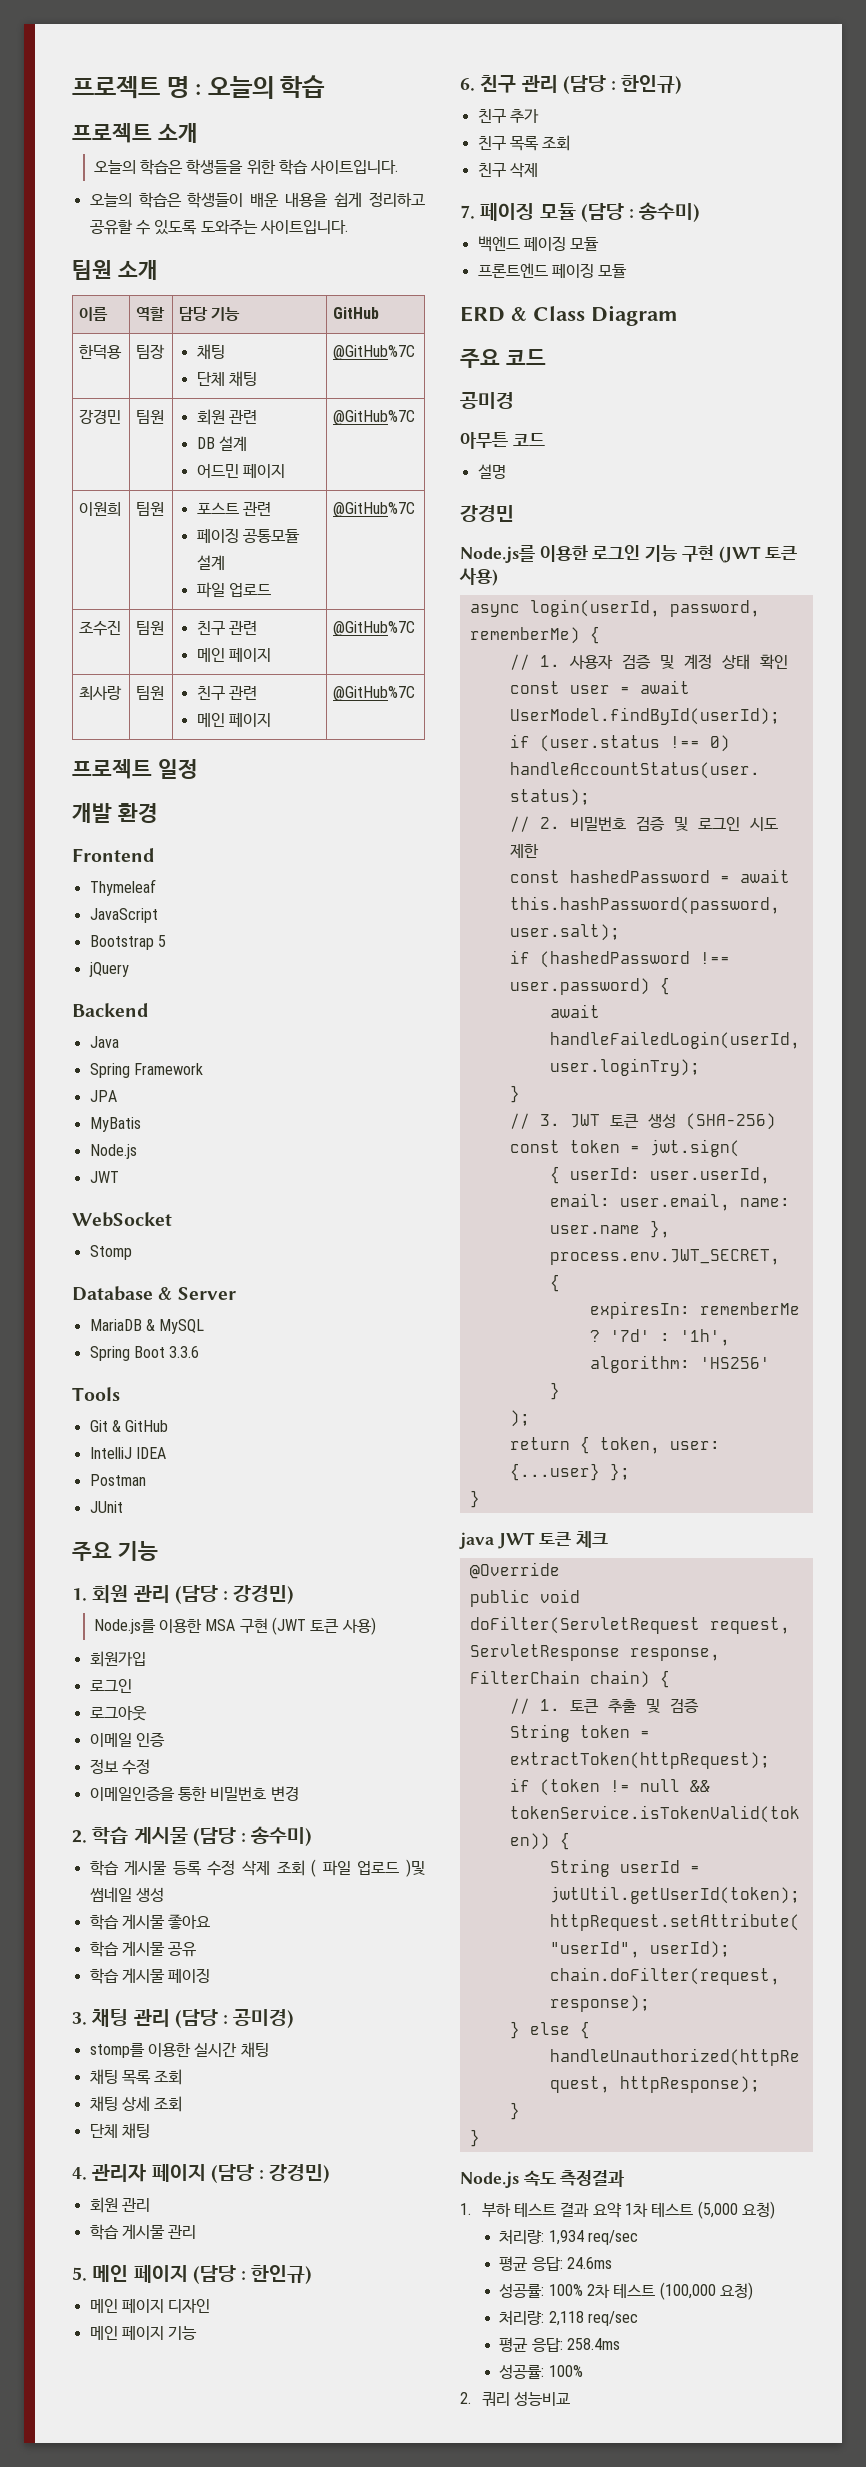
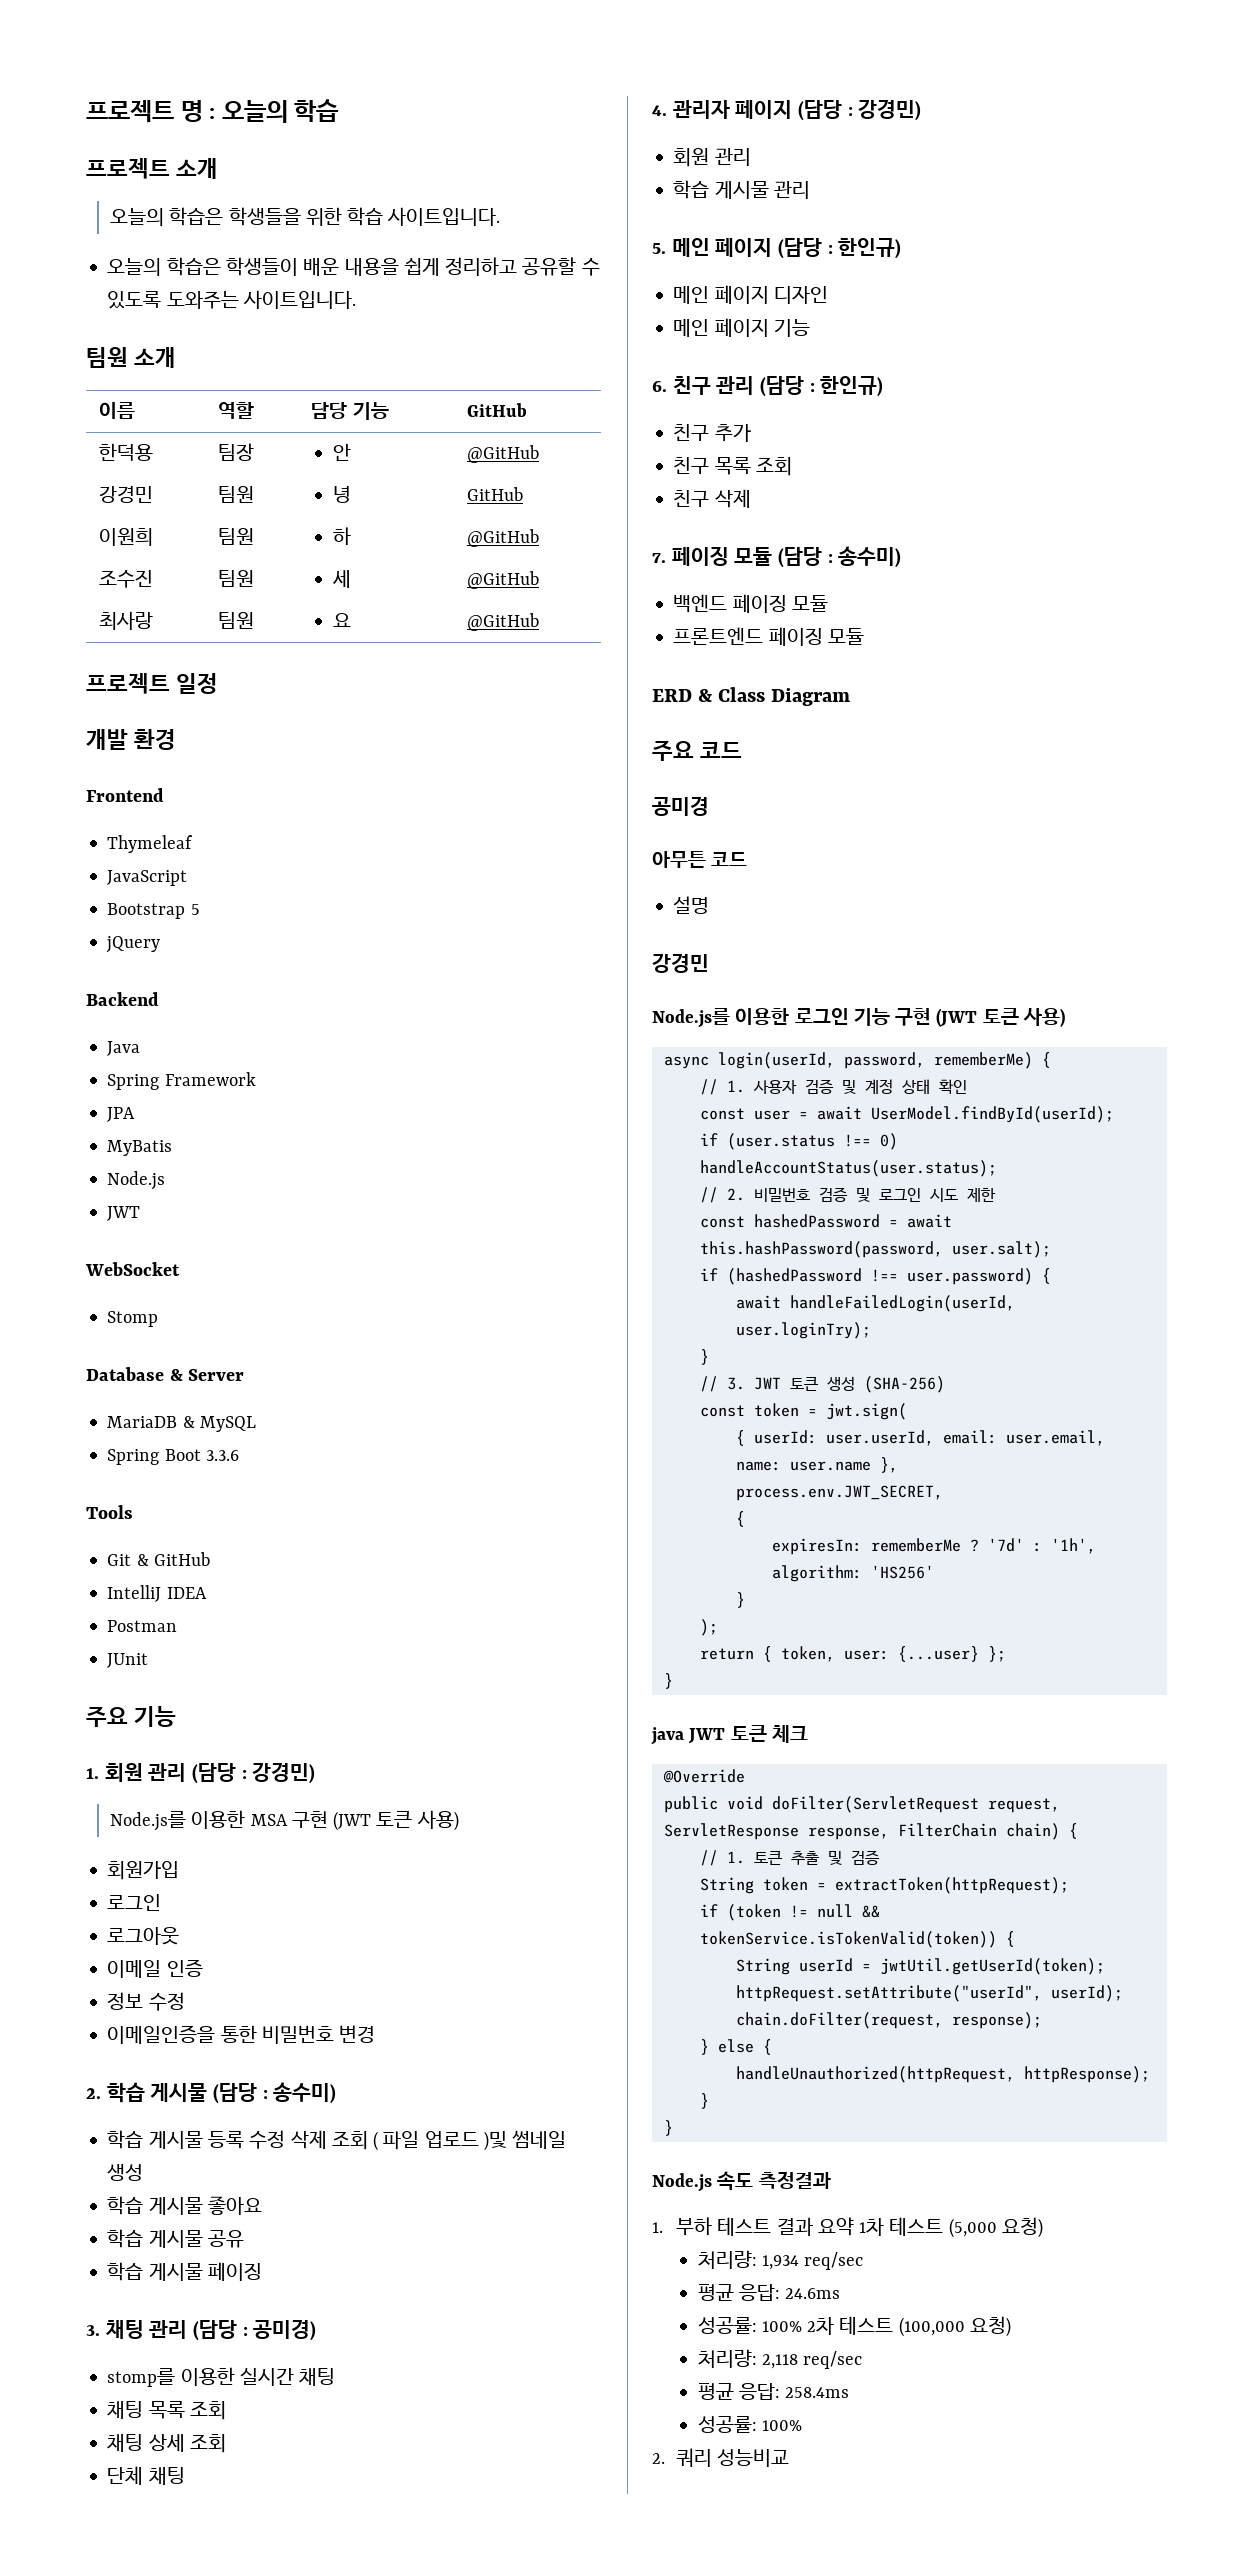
- 한덕용 | 팀장 | 채팅
- 단체 채팅 | @GitHub%7C
- 강경민 | 팀원 | 회원 관련
- DB 설계
- 어드민 페이지 | @GitHub%7C
- 이원희 | 팀원 | 포스트 관련
- 페이징 공통모듈 설계
- 파일 업로드 | @GitHub%7C
- 조수진 | 팀원 | 친구 관련
- 메인 페이지 | @GitHub%7C
- 최사랑 | 팀원 | 친구 관련
- 메인 페이지 | @GitHub%7C
+ 한덕용 | 팀장 | 안 | @GitHub
+ 강경민 | 팀원 | 녕 | GitHub
+ 이원희 | 팀원 | 하 | @GitHub
+ 조수진 | 팀원 | 세 | @GitHub
+ 최사랑 | 팀원 | 요 | @GitHub

